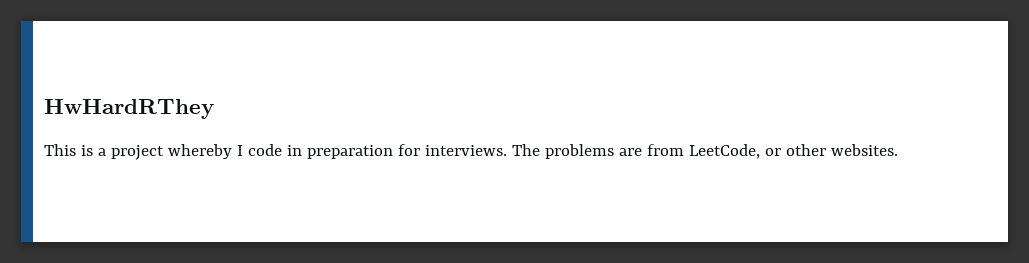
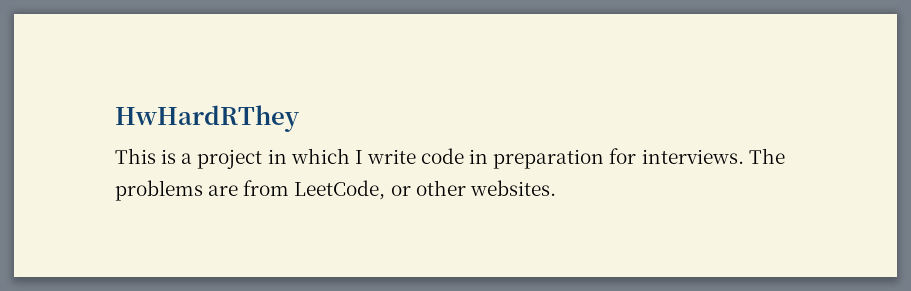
- This is a project whereby I code in preparation for interviews.
+ This is a project in which I write code in preparation for interviews.

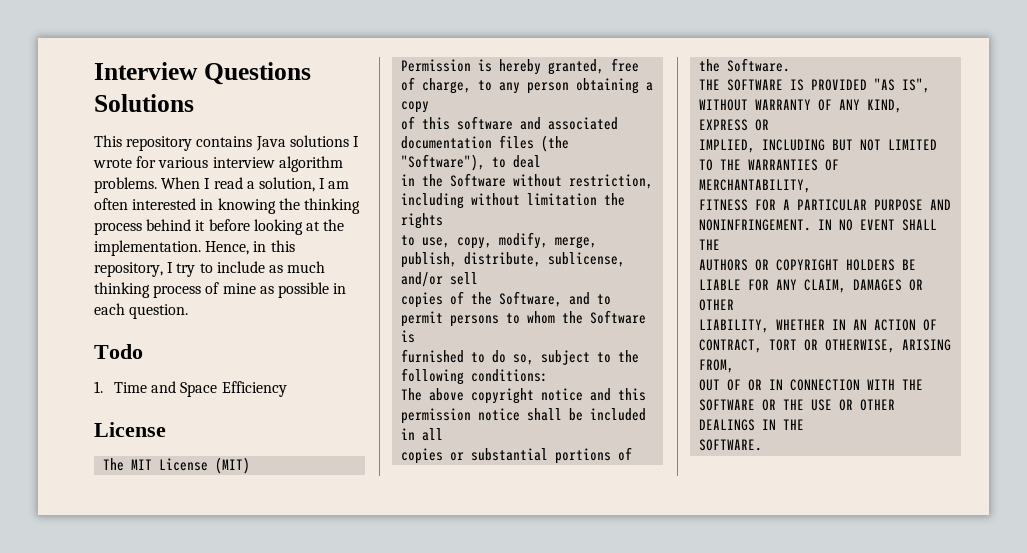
- HwHardRThey
- This is a project in which I write code in preparation for interviews. The problems are from LeetCode, or other websites.
+ Interview Questions Solutions
+ This repository contains Java solutions I wrote for various interview algorithm problems. When I read a solution, I am often interested in knowing the thinking process behind it before looking at the implementation. Hence, in this repository, I try to include as much thinking process of mine as possible in each question.
+ Todo
+ 1. Time and Space Efficiency
+ License
+ The MIT License (MIT)
+ Permission is hereby granted, free of charge, to any person obtaining a copy
+ of this software and associated documentation files (the "Software"), to deal
+ in the Software without restriction, including without limitation the rights
+ to use, copy, modify, merge, publish, distribute, sublicense, and/or sell
+ copies of the Software, and to permit persons to whom the Software is
+ furnished to do so, subject to the following conditions:
+ The above copyright notice and this permission notice shall be included in all
+ copies or substantial portions of the Software.
+ THE SOFTWARE IS PROVIDED "AS IS", WITHOUT WARRANTY OF ANY KIND, EXPRESS OR
+ IMPLIED, INCLUDING BUT NOT LIMITED TO THE WARRANTIES OF MERCHANTABILITY,
+ FITNESS FOR A PARTICULAR PURPOSE AND NONINFRINGEMENT. IN NO EVENT SHALL THE
+ AUTHORS OR COPYRIGHT HOLDERS BE LIABLE FOR ANY CLAIM, DAMAGES OR OTHER
+ LIABILITY, WHETHER IN AN ACTION OF CONTRACT, TORT OR OTHERWISE, ARISING FROM,
+ OUT OF OR IN CONNECTION WITH THE SOFTWARE OR THE USE OR OTHER DEALINGS IN THE
+ SOFTWARE.

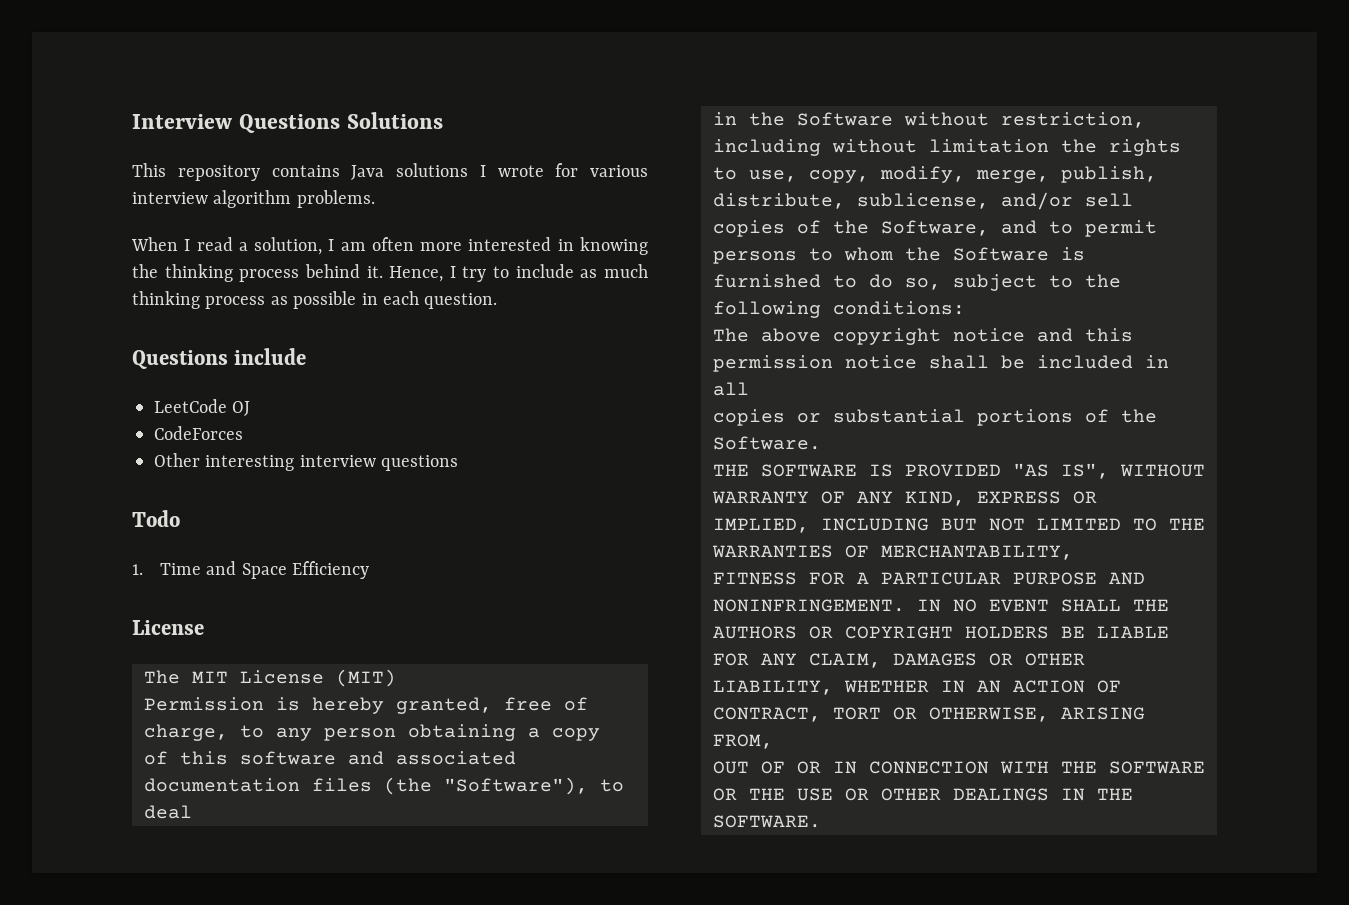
- This repository contains Java solutions I wrote for various interview algorithm problems. When I read a solution, I am often interested in knowing the thinking process behind it before looking at the implementation. Hence, in this repository, I try to include as much thinking process of mine as possible in each question.
+ This repository contains Java solutions I wrote for various interview algorithm problems.
+ When I read a solution, I am often more interested in knowing the thinking process behind it. Hence, I try to include as much thinking process as possible in each question.
+ Questions include
+ LeetCode OJ
+ CodeForces
+ Other interesting interview questions

